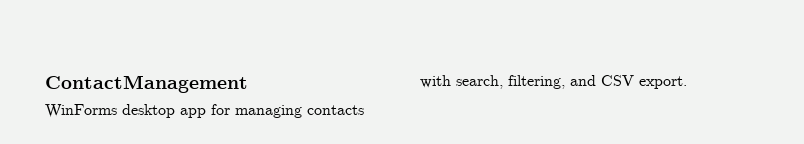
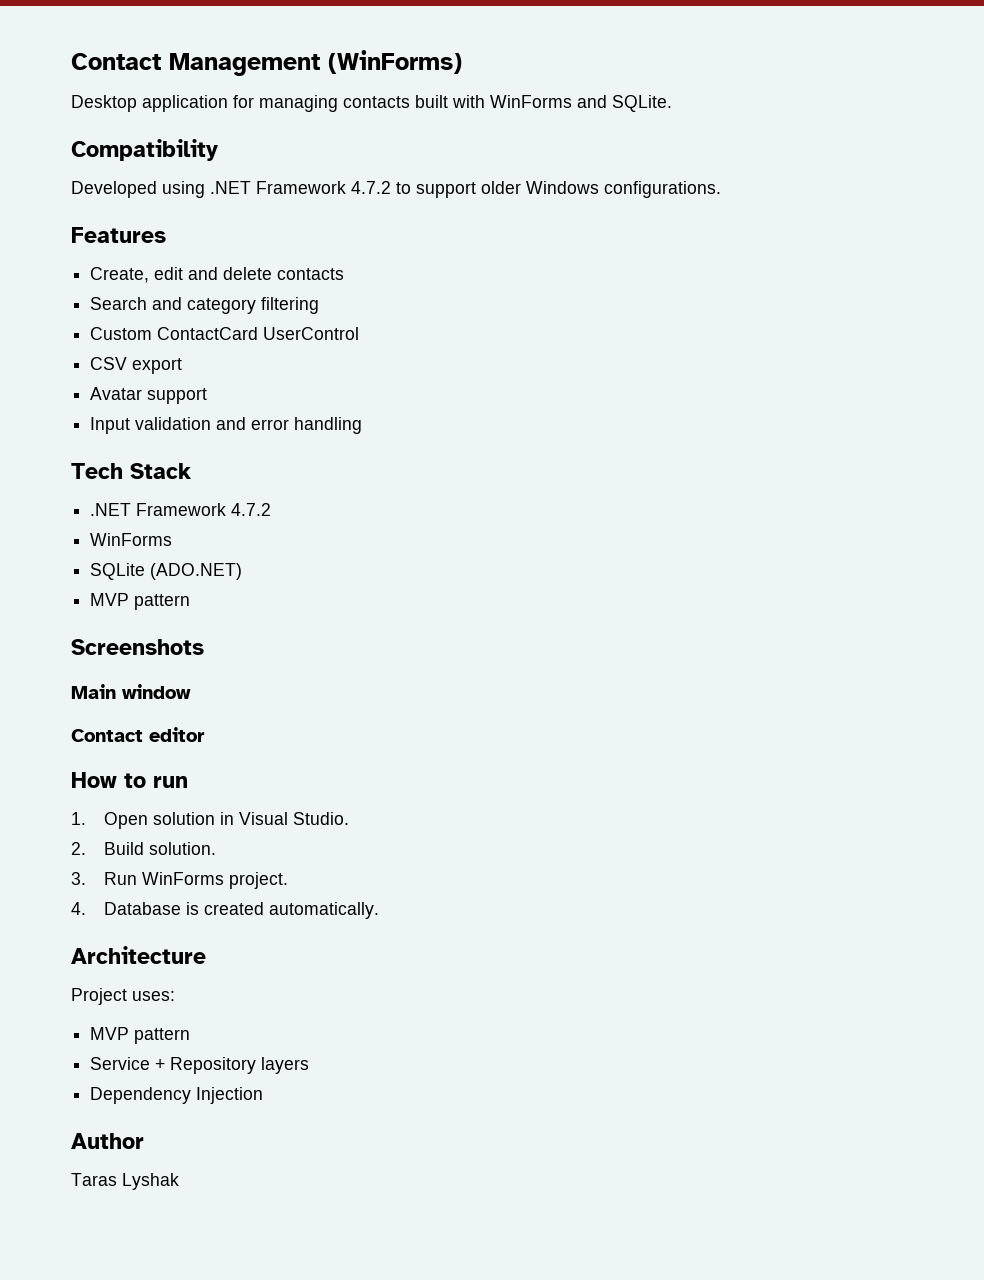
- ContactManagement
- WinForms desktop app for managing contacts with search, filtering, and CSV export.
+ Contact Management (WinForms)
+ Desktop application for managing contacts built with WinForms and SQLite.
+ Compatibility
+ Developed using .NET Framework 4.7.2 to support older Windows configurations.
+ Features
+ Create, edit and delete contacts
+ Search and category filtering
+ Custom ContactCard UserControl
+ CSV export
+ Avatar support
+ Input validation and error handling
+ Tech Stack
+ .NET Framework 4.7.2
+ WinForms
+ SQLite (ADO.NET)
+ MVP pattern
+ Screenshots
+ Main window
+ Contact editor
+ How to run
+ 1. Open solution in Visual Studio.
+ 2. Build solution.
+ 3. Run WinForms project.
+ 4. Database is created automatically.
+ Architecture
+ Project uses:
+ MVP pattern
+ Service + Repository layers
+ Dependency Injection
+ Author
+ Taras Lyshak

